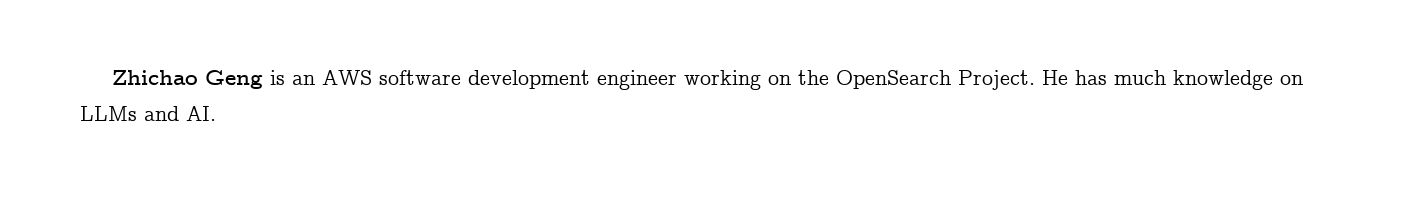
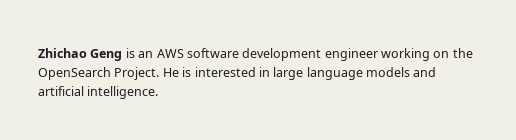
- He has much knowledge on LLMs and AI.
+ He is interested in large language models and artificial intelligence.

